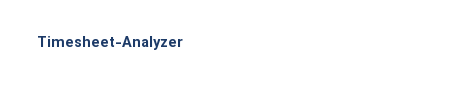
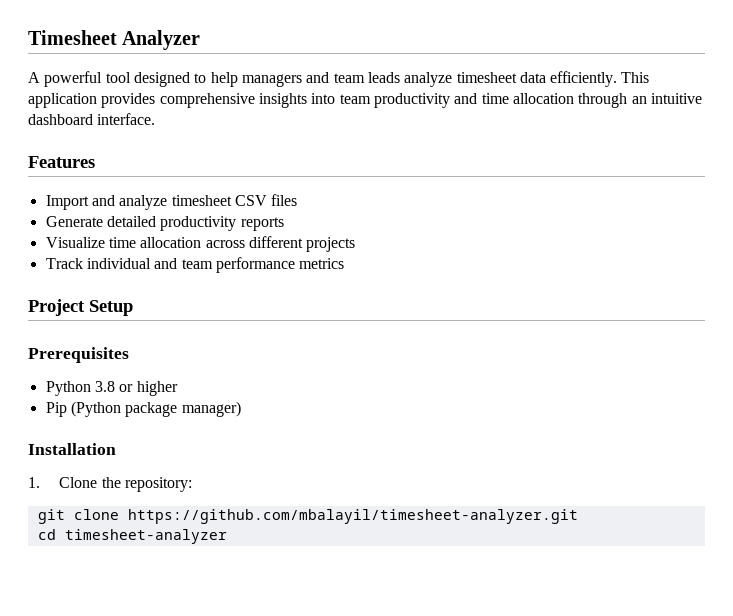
- Timesheet-Analyzer
+ Timesheet Analyzer
+ A powerful tool designed to help managers and team leads analyze timesheet data efficiently. This application provides comprehensive insights into team productivity and time allocation through an intuitive dashboard interface.
+ Features
+ Import and analyze timesheet CSV files
+ Generate detailed productivity reports
+ Visualize time allocation across different projects
+ Track individual and team performance metrics
+ Project Setup
+ Prerequisites
+ Python 3.8 or higher
+ Pip (Python package manager)
+ Installation
+ 1. Clone the repository:
+ git clone https://github.com/mbalayil/timesheet-analyzer.git
+ cd timesheet-analyzer

